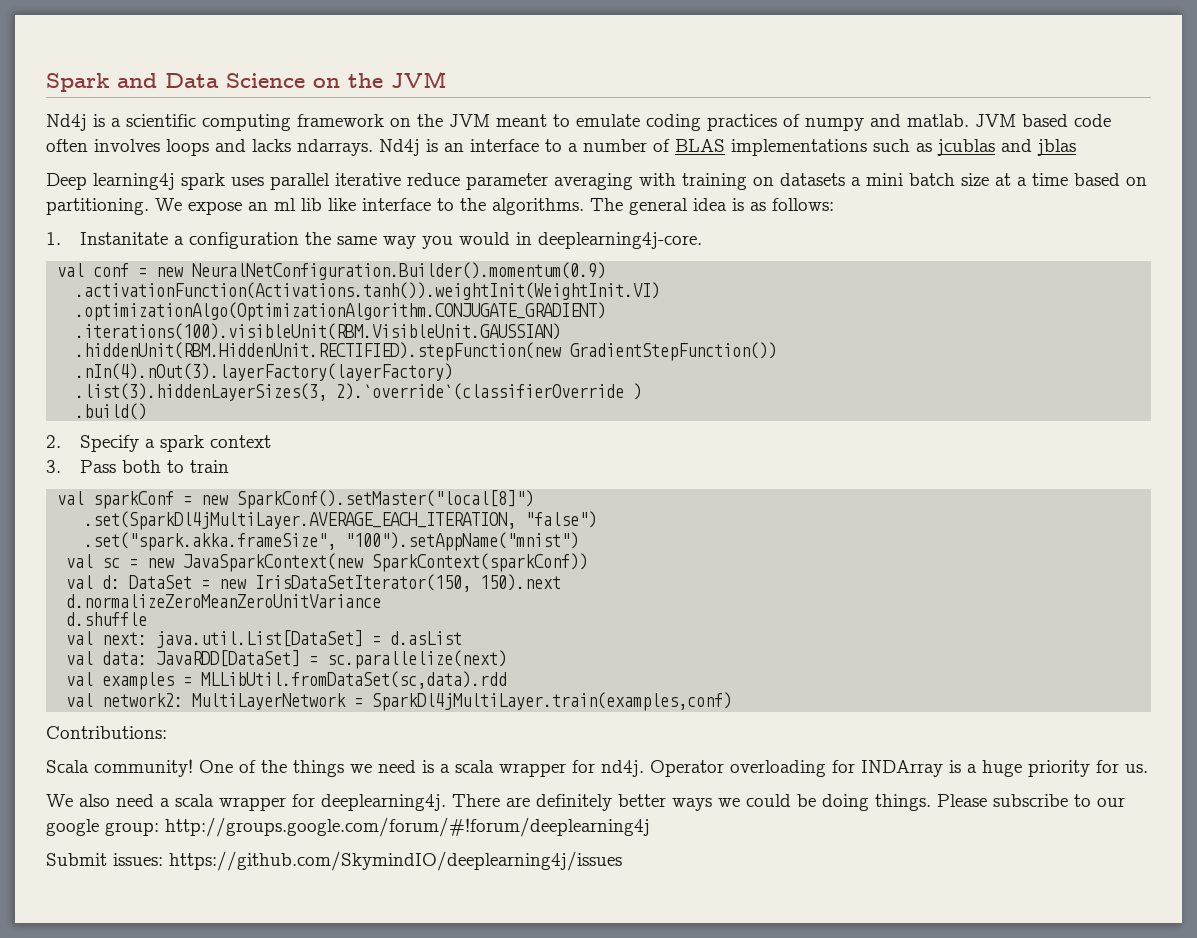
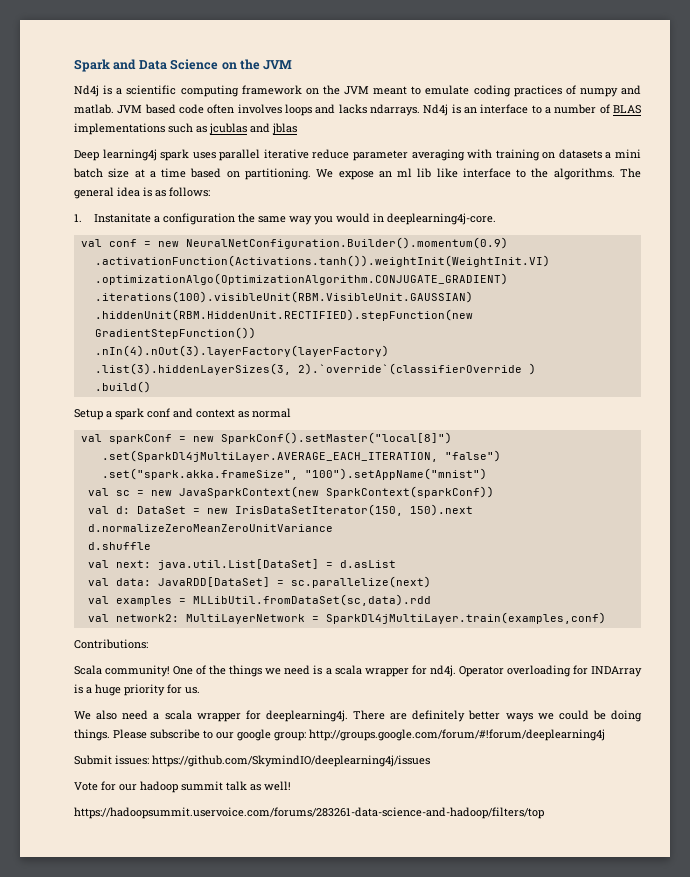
- 2. Specify a spark context
- 3. Pass both to train
+ Setup a spark conf and context as normal
+ Vote for our hadoop summit talk as well!
+ https://hadoopsummit.uservoice.com/forums/283261-data-science-and-hadoop/filters/top

